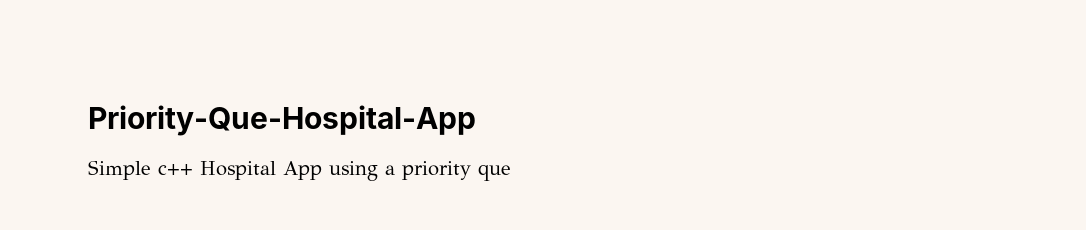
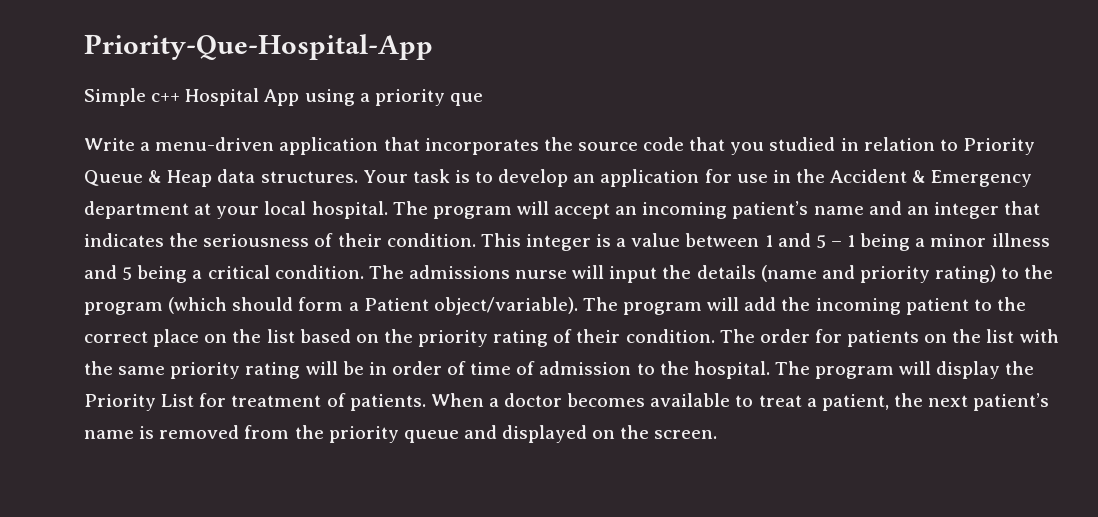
+ Write a menu-driven application that incorporates the source code that you studied in relation to Priority Queue & Heap data structures. Your task is to develop an application for use in the Accident & Emergency department at your local hospital. The program will accept an incoming patient’s name and an integer that indicates the seriousness of their condition. This integer is a value between 1 and 5 – 1 being a minor illness and 5 being a critical condition. The admissions nurse will input the details (name and priority rating) to the program (which should form a Patient object/variable). The program will add the incoming patient to the correct place on the list based on the priority rating of their condition. The order for patients on the list with the same priority rating will be in order of time of admission to the hospital. The program will display the Priority List for treatment of patients. When a doctor becomes available to treat a patient, the next patient’s name is removed from the priority queue and displayed on the screen.

